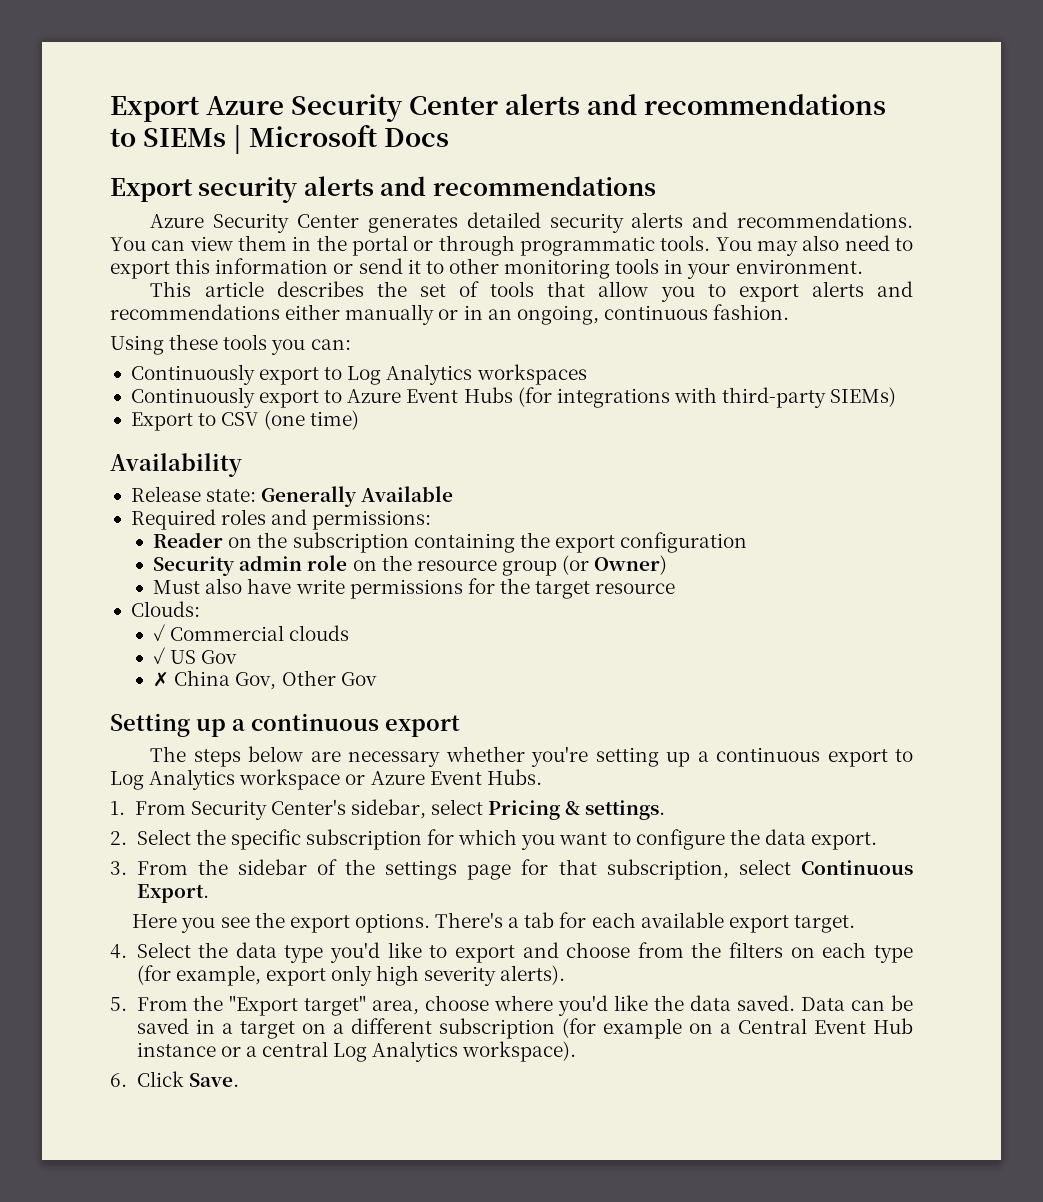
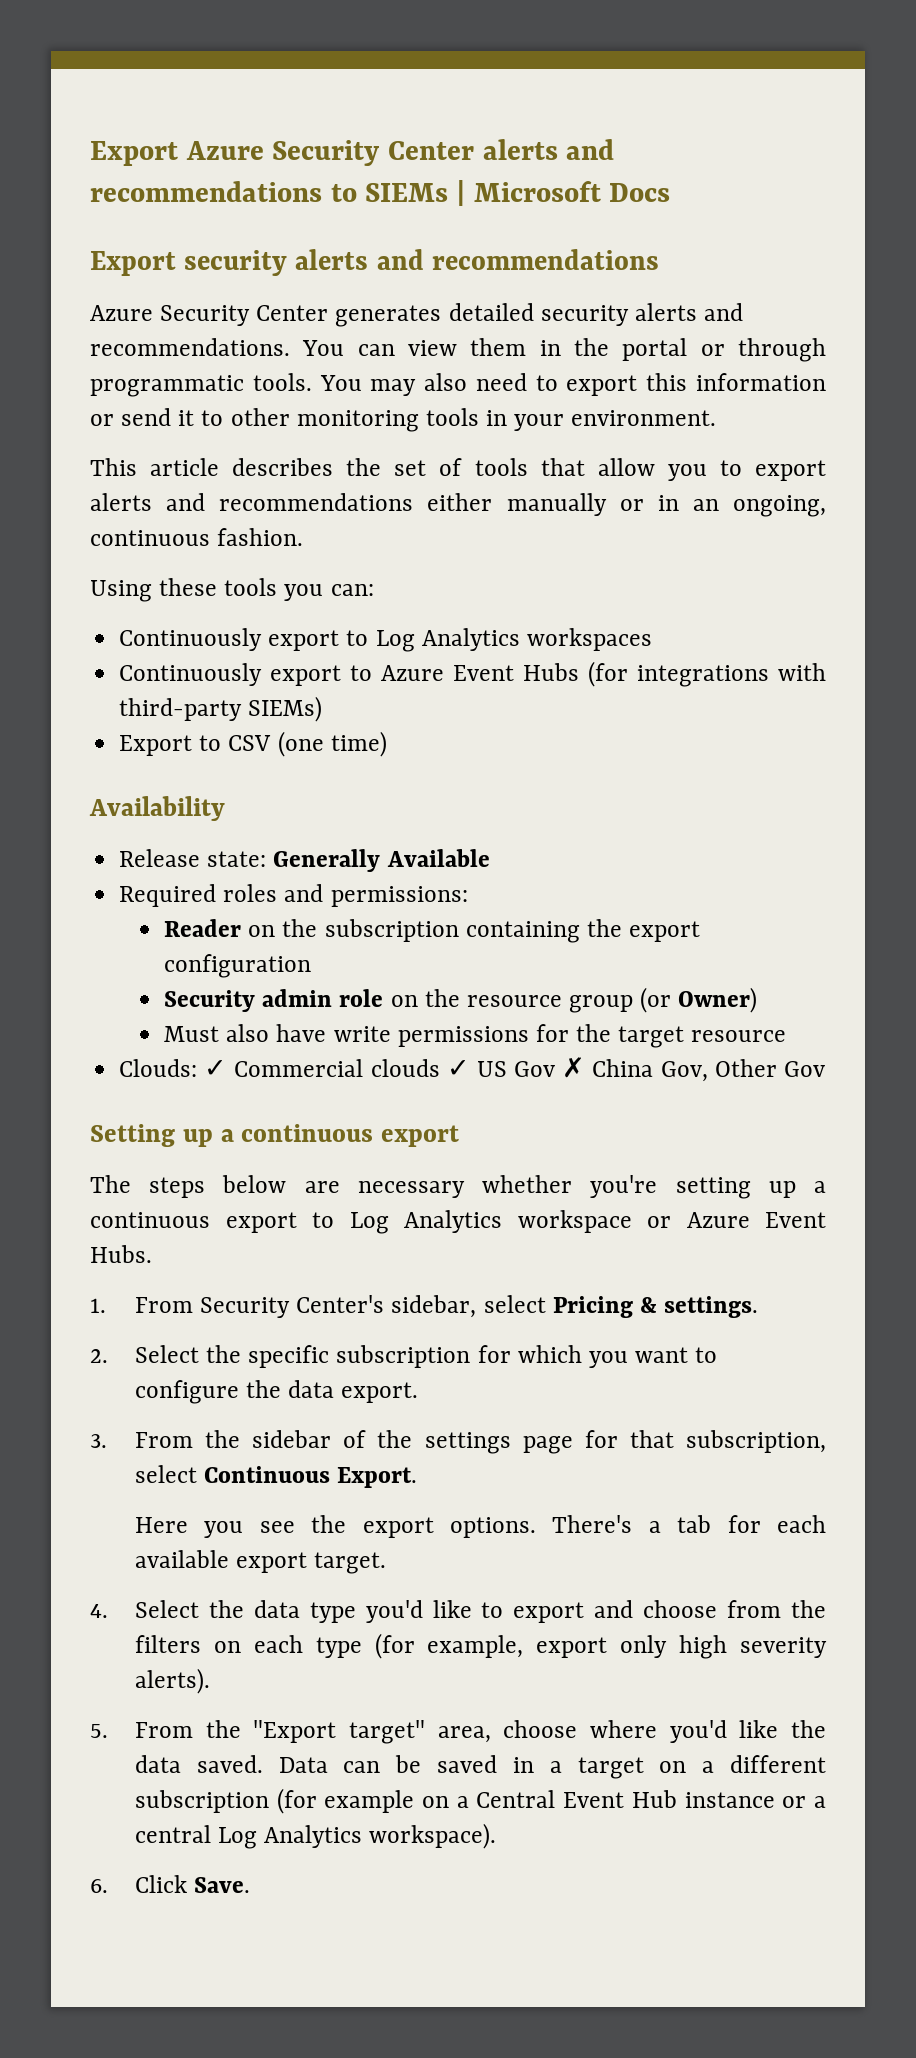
- Clouds:
- ✓ Commercial clouds
- ✓ US Gov
- ✗ China Gov, Other Gov
+ Clouds: ✓ Commercial clouds ✓ US Gov ✗ China Gov, Other Gov

